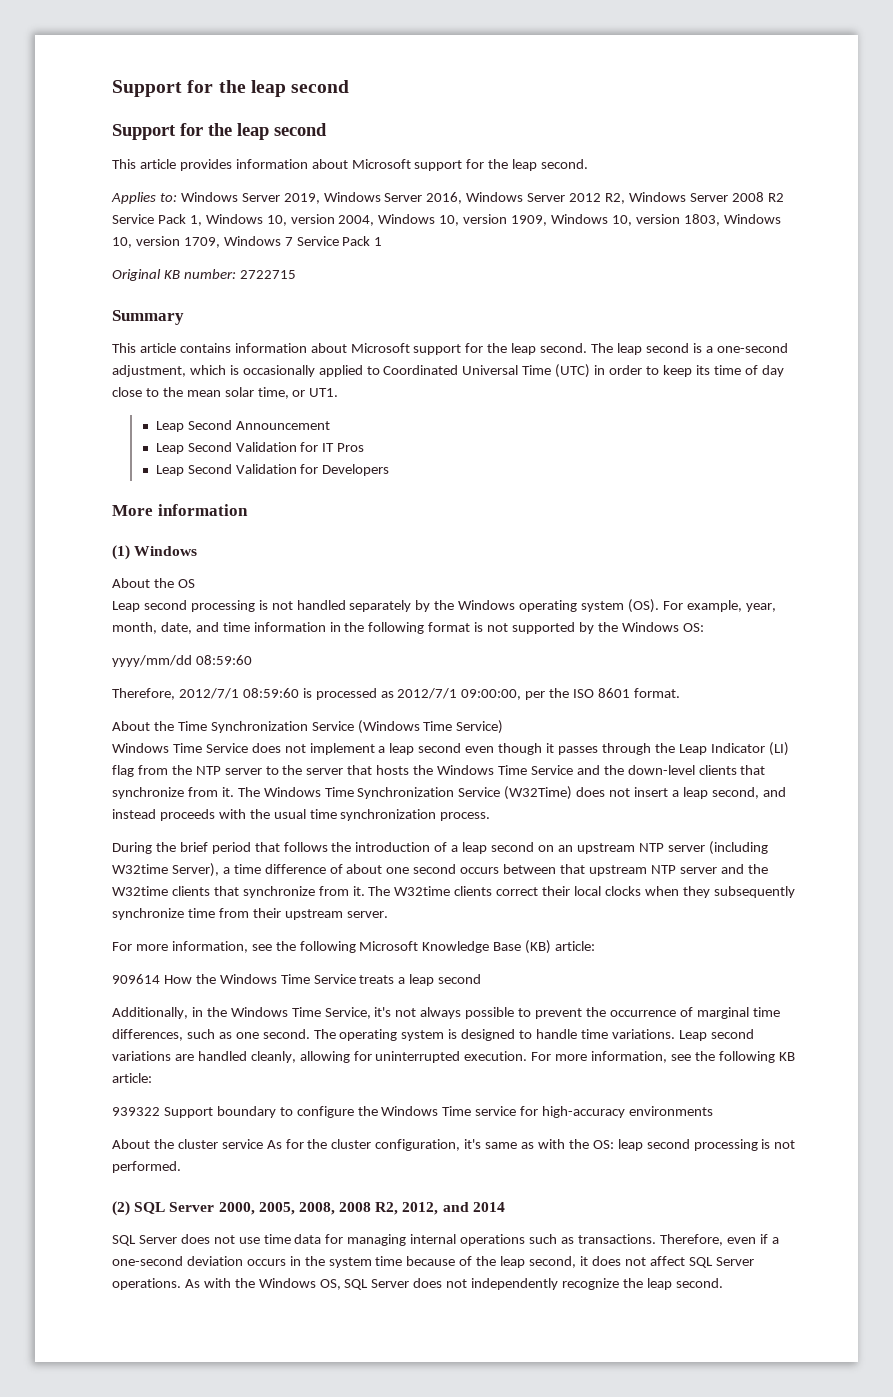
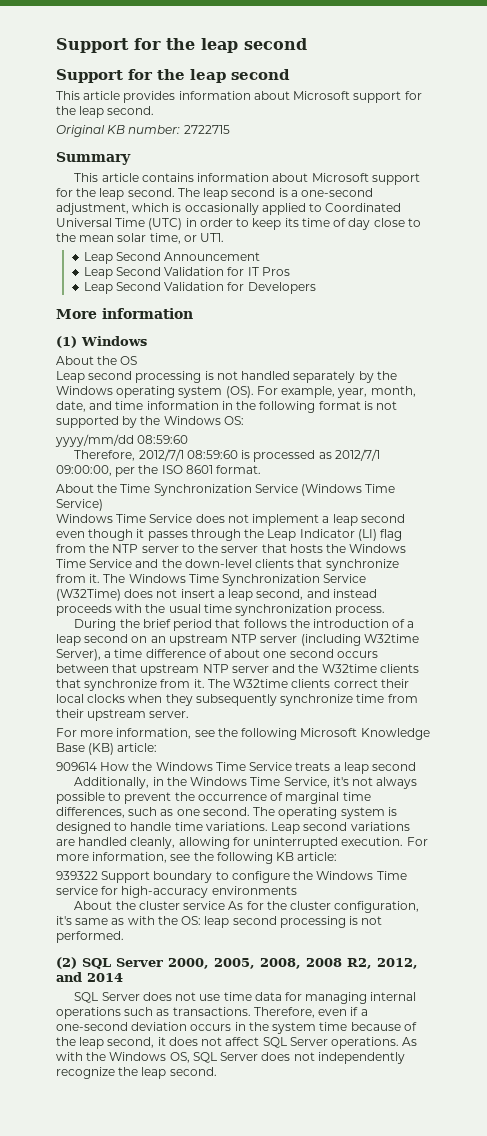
- Applies to: Windows Server 2019, Windows Server 2016, Windows Server 2012 R2, Windows Server 2008 R2 Service Pack 1, Windows 10, version 2004, Windows 10, version 1909, Windows 10, version 1803, Windows 10, version 1709, Windows 7 Service Pack 1

